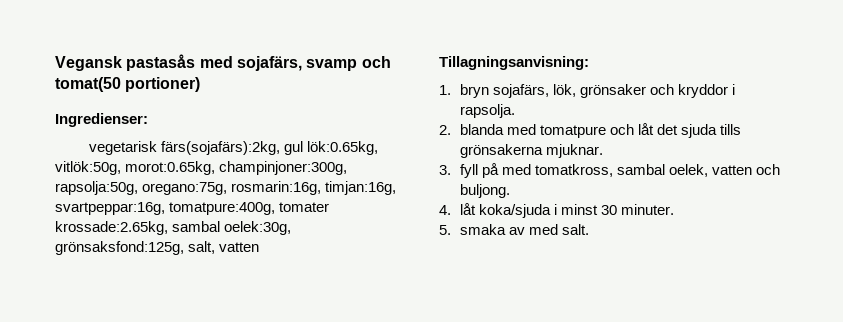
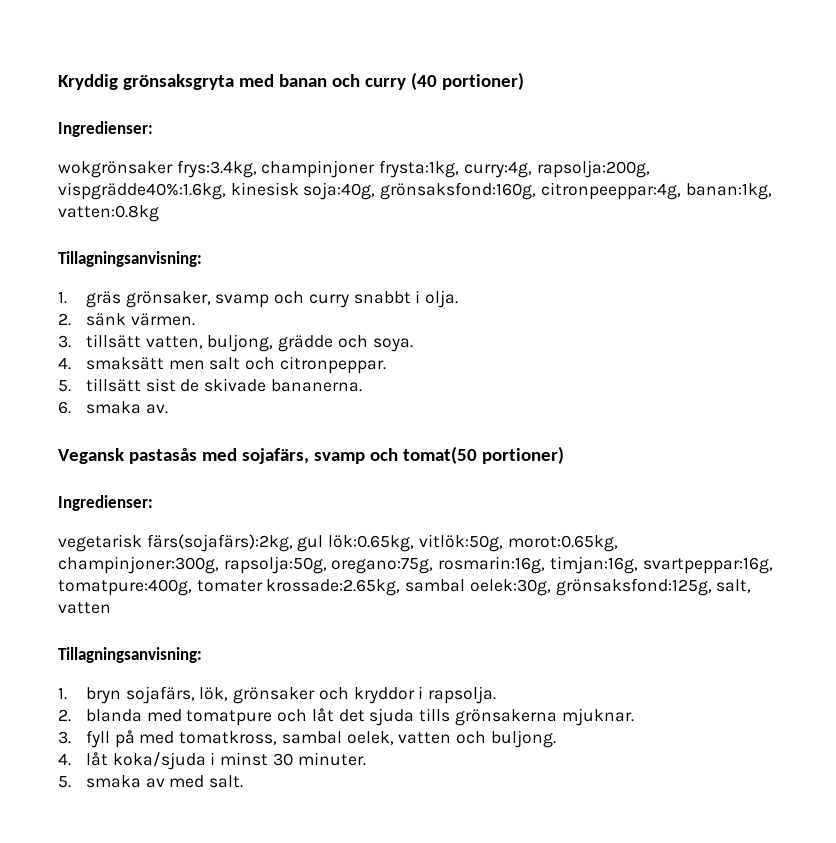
+ Kryddig grönsaksgryta med banan och curry (40 portioner)
+ Ingredienser:
+ wokgrönsaker frys:3.4kg, champinjoner frysta:1kg, curry:4g, rapsolja:200g, vispgrädde40%:1.6kg, kinesisk soja:40g, grönsaksfond:160g, citronpeeppar:4g, banan:1kg, vatten:0.8kg
+ Tillagningsanvisning:
+ 1. gräs grönsaker, svamp och curry snabbt i olja.
+ 2. sänk värmen.
+ 3. tillsätt vatten, buljong, grädde och soya.
+ 4. smaksätt men salt och citronpeppar.
+ 5. tillsätt sist de skivade bananerna.
+ 6. smaka av.

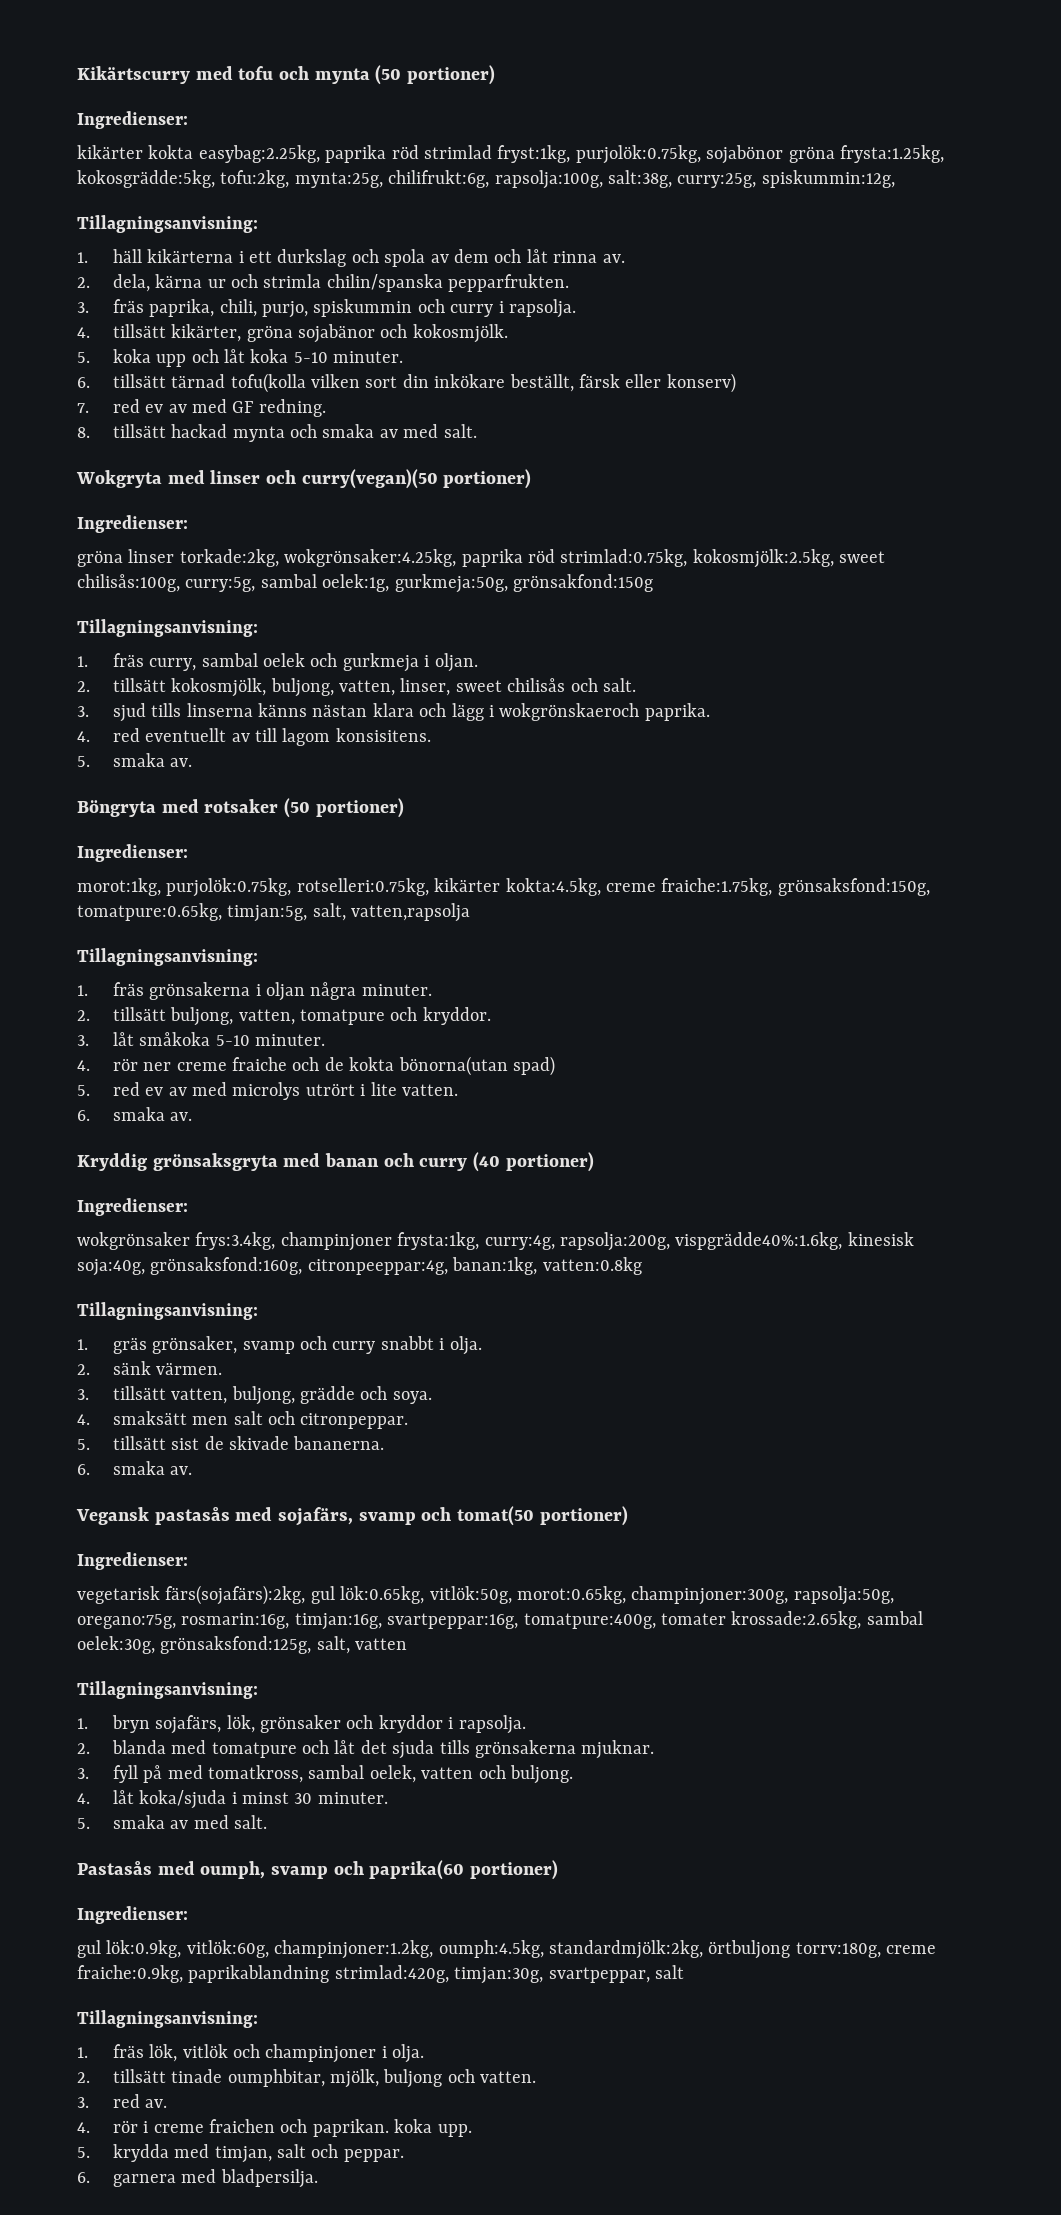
+ Kikärtscurry med tofu och mynta (50 portioner)
+ Ingredienser:
+ kikärter kokta easybag:2.25kg, paprika röd strimlad fryst:1kg, purjolök:0.75kg, sojabönor gröna frysta:1.25kg, kokosgrädde:5kg, tofu:2kg, mynta:25g, chilifrukt:6g, rapsolja:100g, salt:38g, curry:25g, spiskummin:12g,
+ Tillagningsanvisning:
+ 1. häll kikärterna i ett durkslag och spola av dem och låt rinna av.
+ 2. dela, kärna ur och strimla chilin/spanska pepparfrukten.
+ 3. fräs paprika, chili, purjo, spiskummin och curry i rapsolja.
+ 4. tillsätt kikärter, gröna sojabänor och kokosmjölk.
+ 5. koka upp och låt koka 5-10 minuter.
+ 6. tillsätt tärnad tofu(kolla vilken sort din inkökare beställt, färsk eller konserv)
+ 7. red ev av med GF redning.
+ 8. tillsätt hackad mynta och smaka av med salt.
+ Wokgryta med linser och curry(vegan)(50 portioner)
+ Ingredienser:
+ gröna linser torkade:2kg, wokgrönsaker:4.25kg, paprika röd strimlad:0.75kg, kokosmjölk:2.5kg, sweet chilisås:100g, curry:5g, sambal oelek:1g, gurkmeja:50g, grönsakfond:150g
+ Tillagningsanvisning:
+ 1. fräs curry, sambal oelek och gurkmeja i oljan.
+ 2. tillsätt kokosmjölk, buljong, vatten, linser, sweet chilisås och salt.
+ 3. sjud tills linserna känns nästan klara och lägg i wokgrönskaeroch paprika.
+ 4. red eventuellt av till lagom konsisitens.
+ 5. smaka av.
+ Böngryta med rotsaker (50 portioner)
+ Ingredienser:
+ morot:1kg, purjolök:0.75kg, rotselleri:0.75kg, kikärter kokta:4.5kg, creme fraiche:1.75kg, grönsaksfond:150g, tomatpure:0.65kg, timjan:5g, salt, vatten,rapsolja
+ Tillagningsanvisning:
+ 1. fräs grönsakerna i oljan några minuter.
+ 2. tillsätt buljong, vatten, tomatpure och kryddor.
+ 3. låt småkoka 5-10 minuter.
+ 4. rör ner creme fraiche och de kokta bönorna(utan spad)
+ 5. red ev av med microlys utrört i lite vatten.
+ 6. smaka av.
+ Pastasås med oumph, svamp och paprika(60 portioner)
+ Ingredienser:
+ gul lök:0.9kg, vitlök:60g, champinjoner:1.2kg, oumph:4.5kg, standardmjölk:2kg, örtbuljong torrv:180g, creme fraiche:0.9kg, paprikablandning strimlad:420g, timjan:30g, svartpeppar, salt
+ Tillagningsanvisning:
+ 1. fräs lök, vitlök och champinjoner i olja.
+ 2. tillsätt tinade oumphbitar, mjölk, buljong och vatten.
+ 3. red av.
+ 4. rör i creme fraichen och paprikan. koka upp.
+ 5. krydda med timjan, salt och peppar.
+ 6. garnera med bladpersilja.

